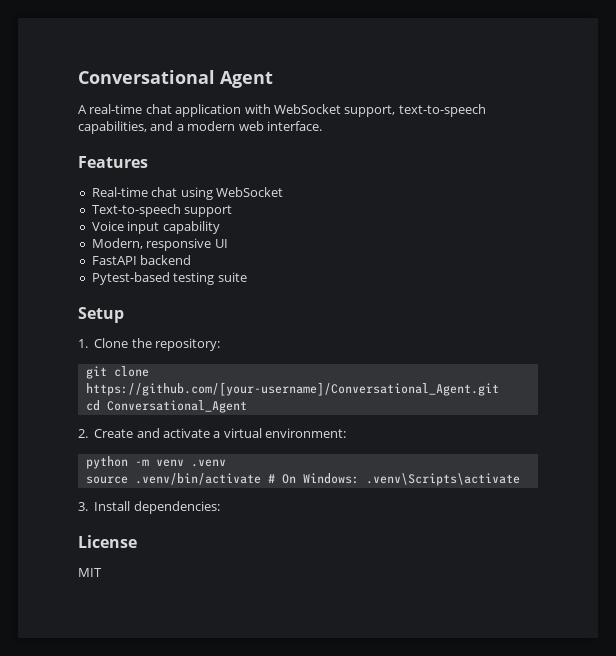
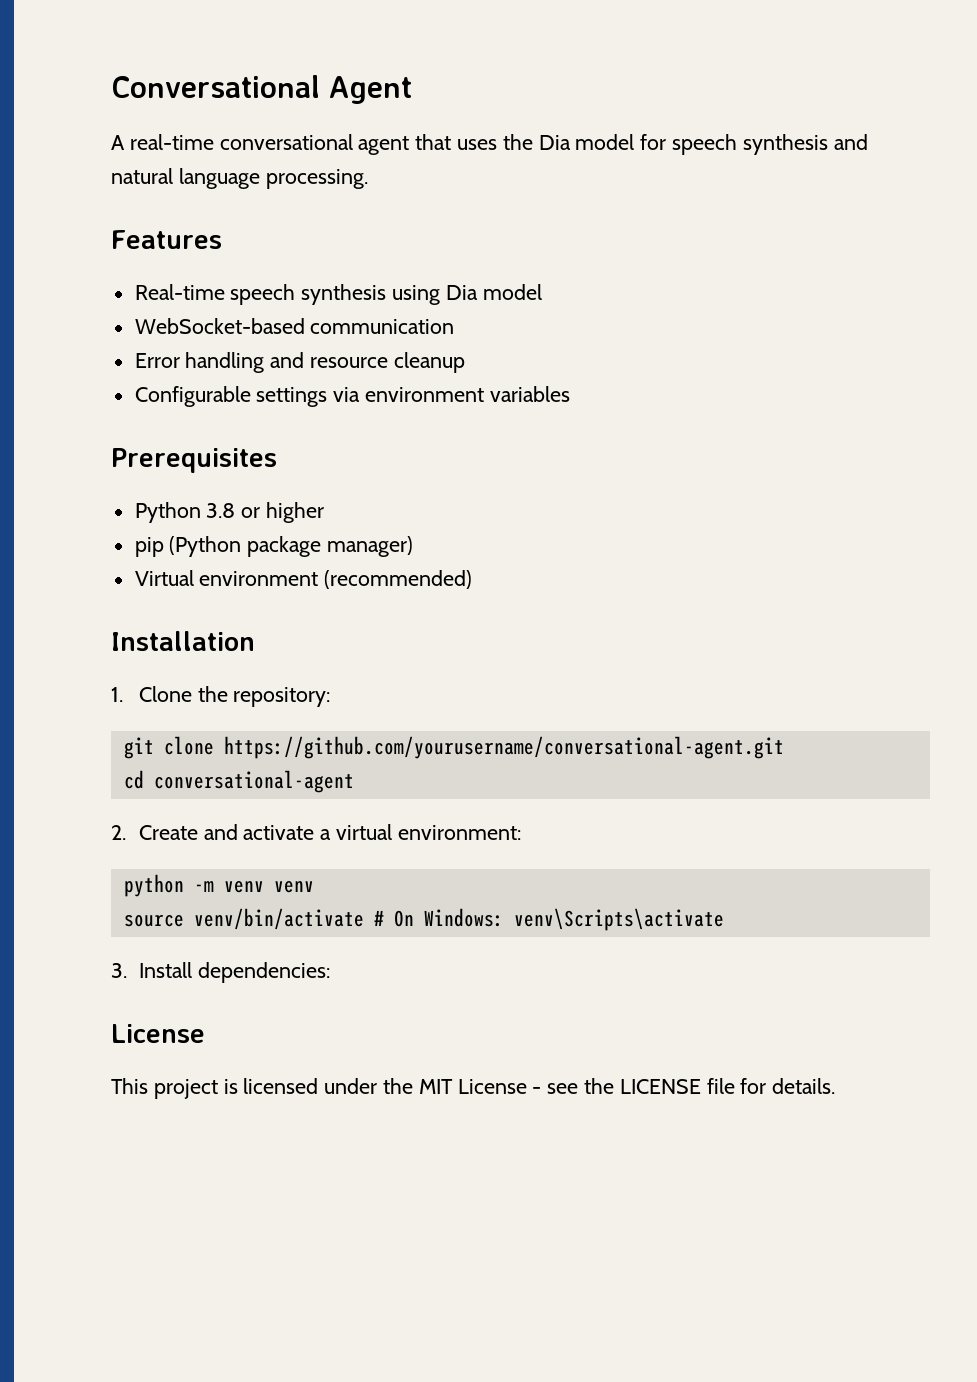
- A real-time chat application with WebSocket support, text-to-speech capabilities, and a modern web interface.
+ A real-time conversational agent that uses the Dia model for speech synthesis and natural language processing.
  Features
- Real-time chat using WebSocket
- Text-to-speech support
- Voice input capability
- Modern, responsive UI
- FastAPI backend
- Pytest-based testing suite
- Setup
+ Real-time speech synthesis using Dia model
+ WebSocket-based communication
+ Error handling and resource cleanup
+ Configurable settings via environment variables
+ Prerequisites
+ Python 3.8 or higher
+ pip (Python package manager)
+ Virtual environment (recommended)
+ Installation
- git clone https://github.com/[your-username]/Conversational_Agent.git
+ git clone https://github.com/yourusername/conversational-agent.git
- cd Conversational_Agent
+ cd conversational-agent
- python -m venv .venv
+ python -m venv venv
- source .venv/bin/activate # On Windows: .venv\Scripts\activate
+ source venv/bin/activate # On Windows: venv\Scripts\activate
- MIT
+ This project is licensed under the MIT License - see the LICENSE file for details.

